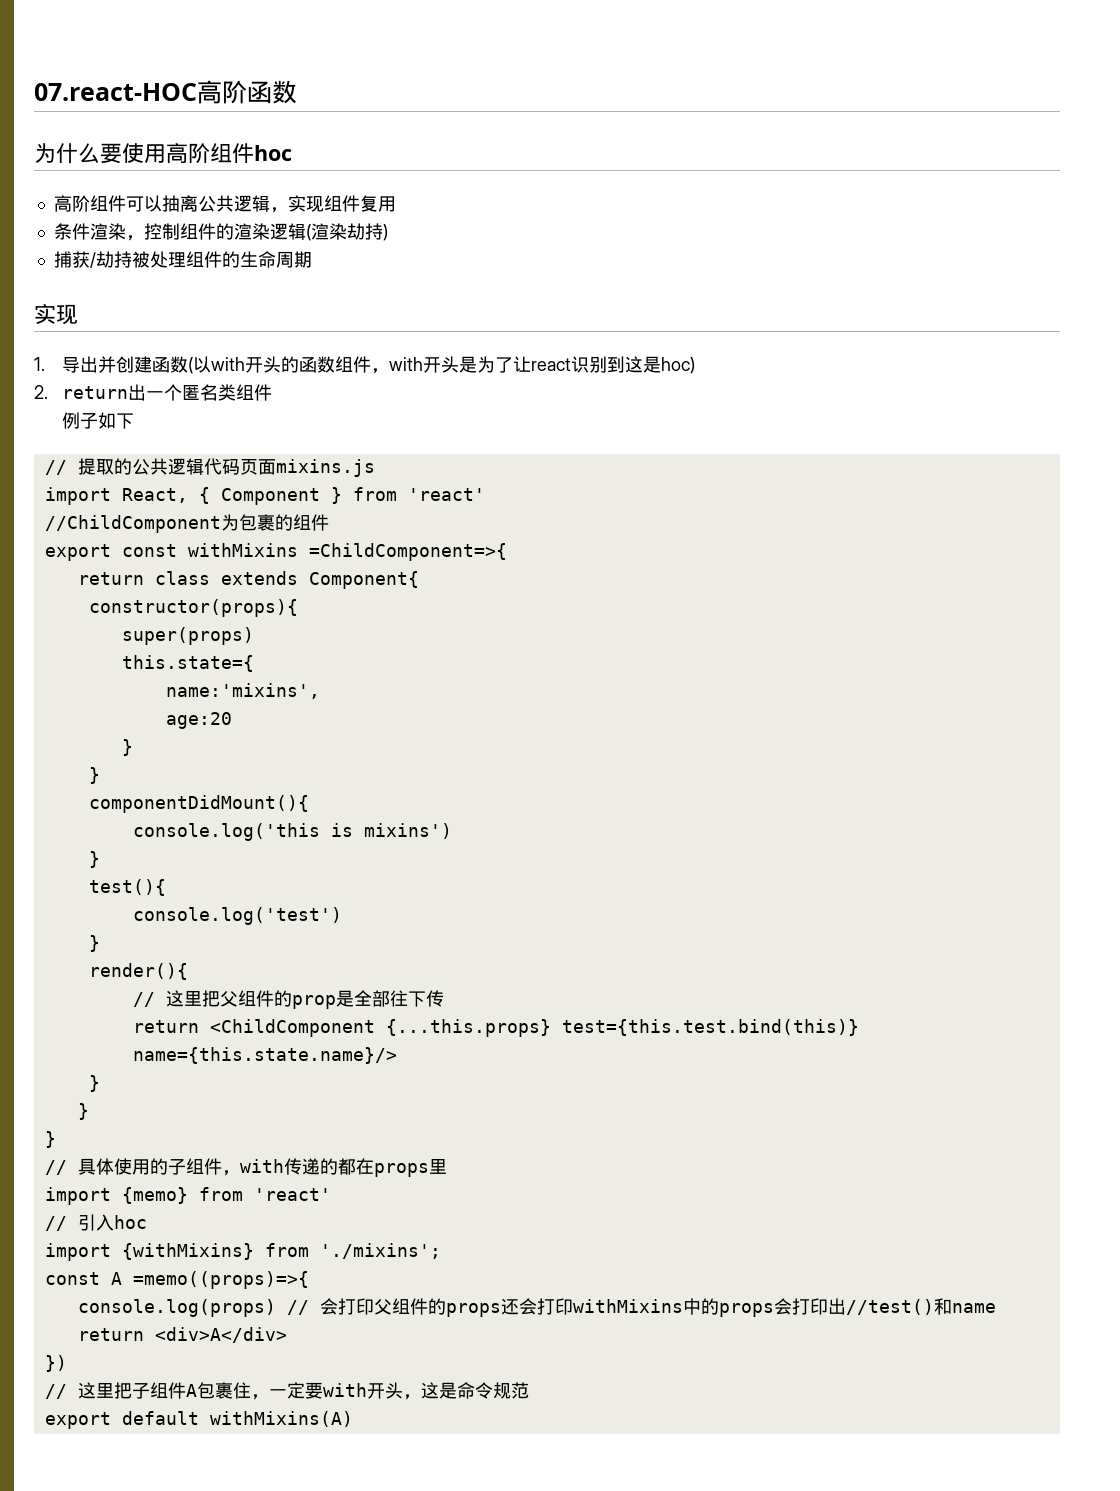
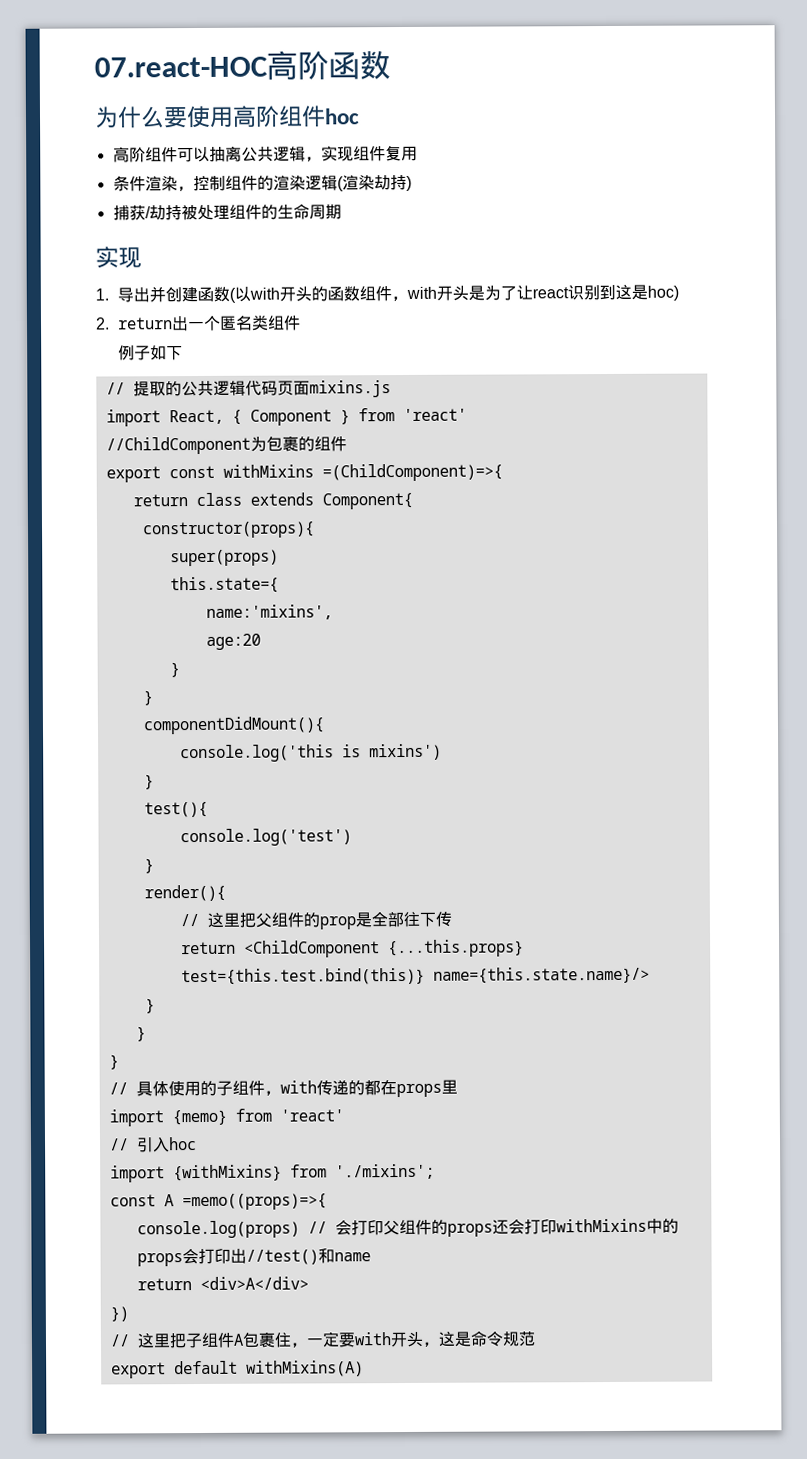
- export const withMixins =ChildComponent=>{
+ export const withMixins =(ChildComponent)=>{

